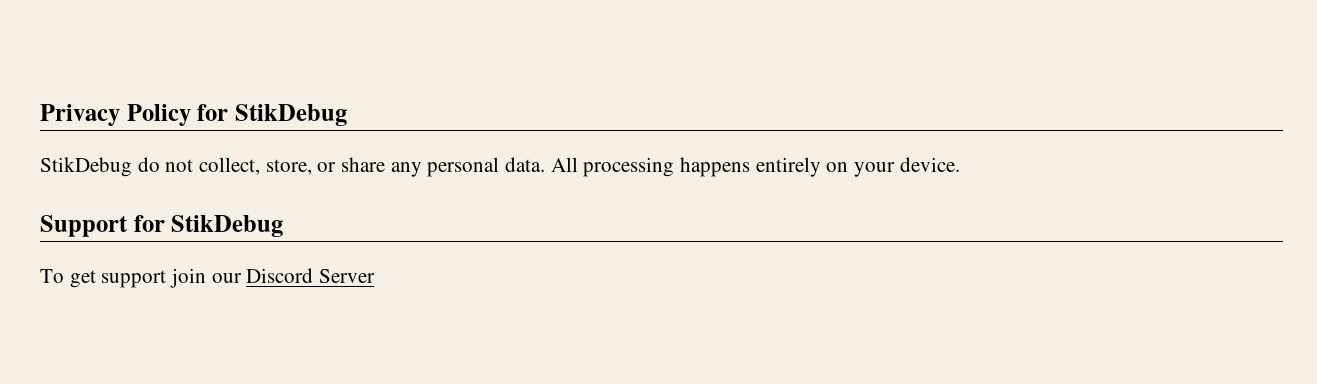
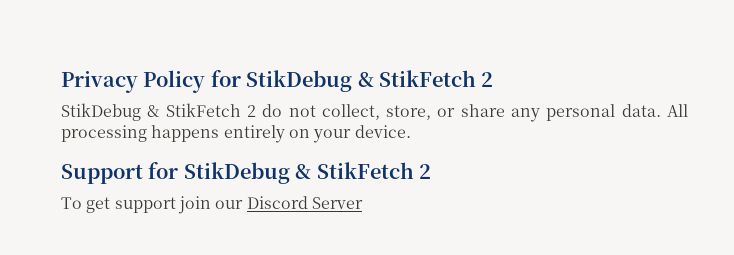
- Privacy Policy for StikDebug
- StikDebug do not collect, store, or share any personal data.
+ Privacy Policy for StikDebug & StikFetch 2
+ StikDebug & StikFetch 2 do not collect, store, or share any personal data.
- Support for StikDebug
+ Support for StikDebug & StikFetch 2

